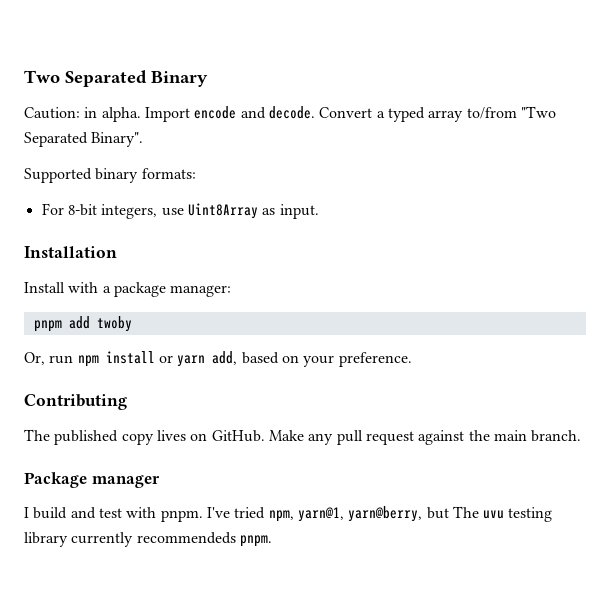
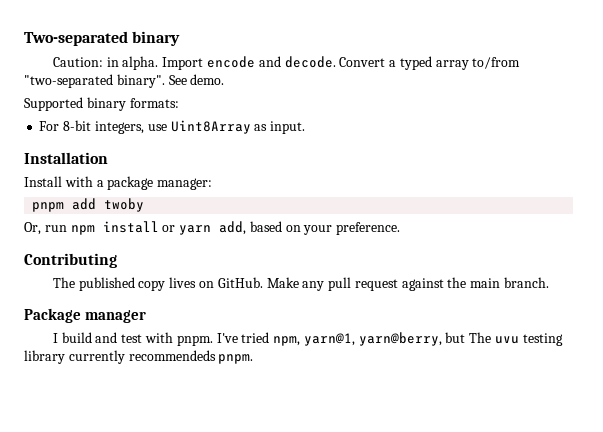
- Two Separated Binary
+ Two-separated binary
- Convert a typed array to/from "Two Separated Binary".
+ Convert a typed array to/from "two-separated binary". See demo.

